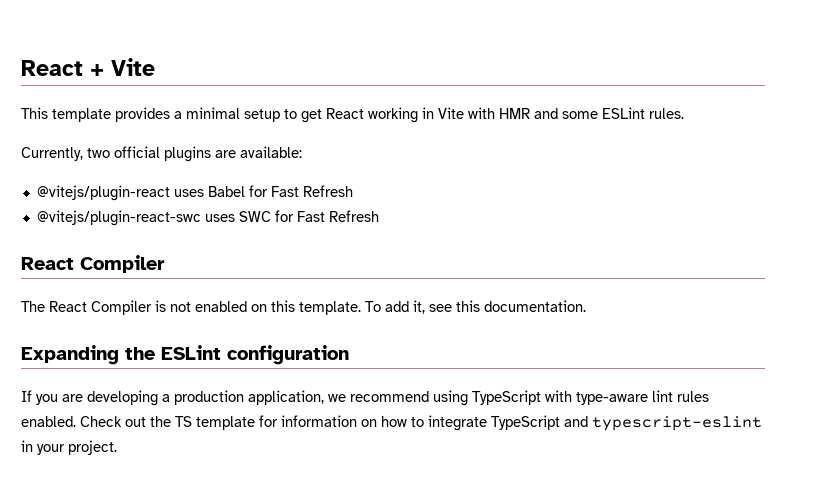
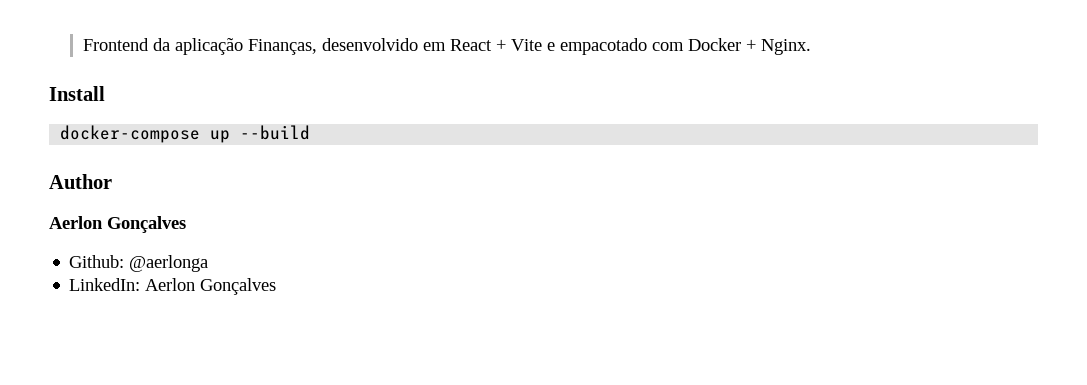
- React + Vite
- This template provides a minimal setup to get React working in Vite with HMR and some ESLint rules.
- Currently, two official plugins are available:
- @vitejs/plugin-react uses Babel for Fast Refresh
- @vitejs/plugin-react-swc uses SWC for Fast Refresh
- React Compiler
- The React Compiler is not enabled on this template. To add it, see this documentation.
- Expanding the ESLint configuration
- If you are developing a production application, we recommend using TypeScript with type-aware lint rules enabled. Check out the TS template for information on how to integrate TypeScript and typescript-eslint in your project.
+ Frontend da aplicação Finanças, desenvolvido em React + Vite e empacotado com Docker + Nginx.
+ Install
+ docker-compose up --build
+ Author
+ Aerlon Gonçalves
+ Github: @aerlonga
+ LinkedIn: Aerlon Gonçalves

